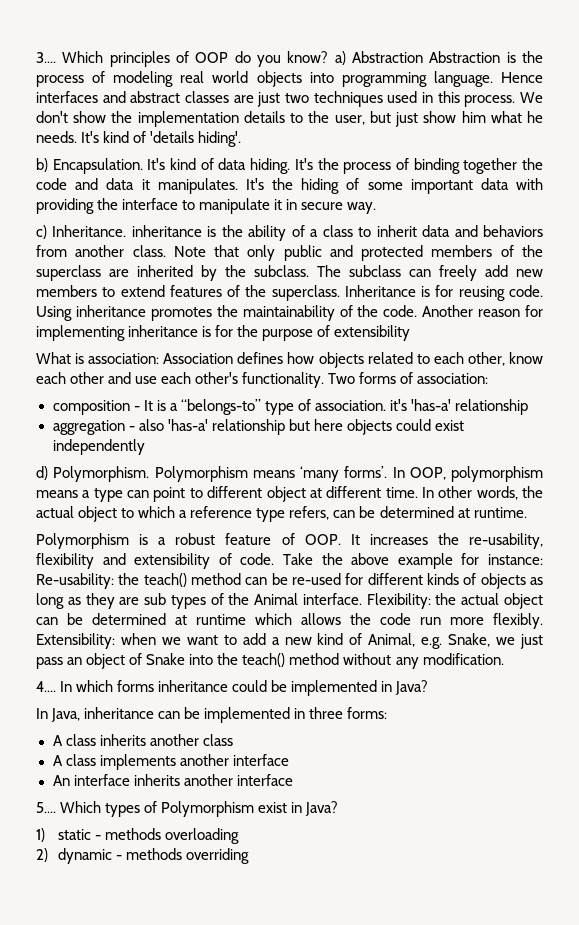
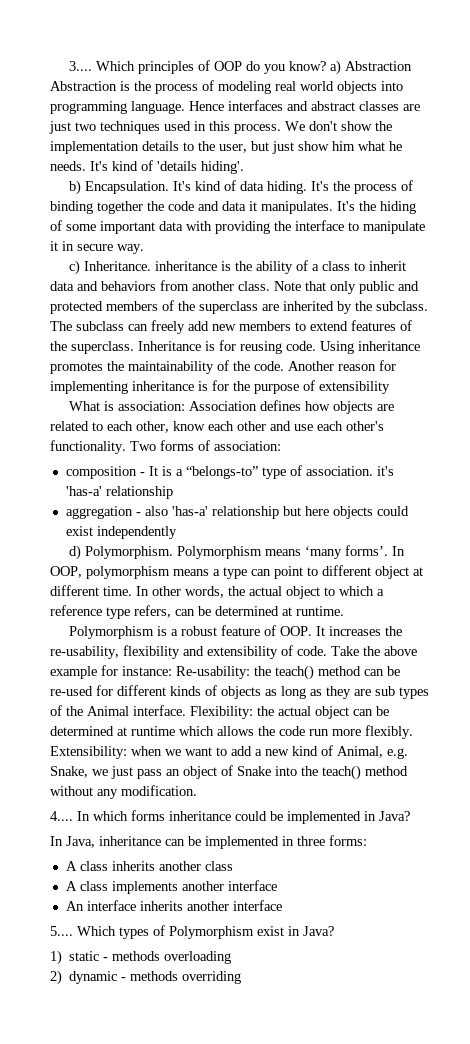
- What is association: Association defines how objects related to each other, know each other and use each other's functionality.
+ What is association: Association defines how objects are related to each other, know each other and use each other's functionality.

